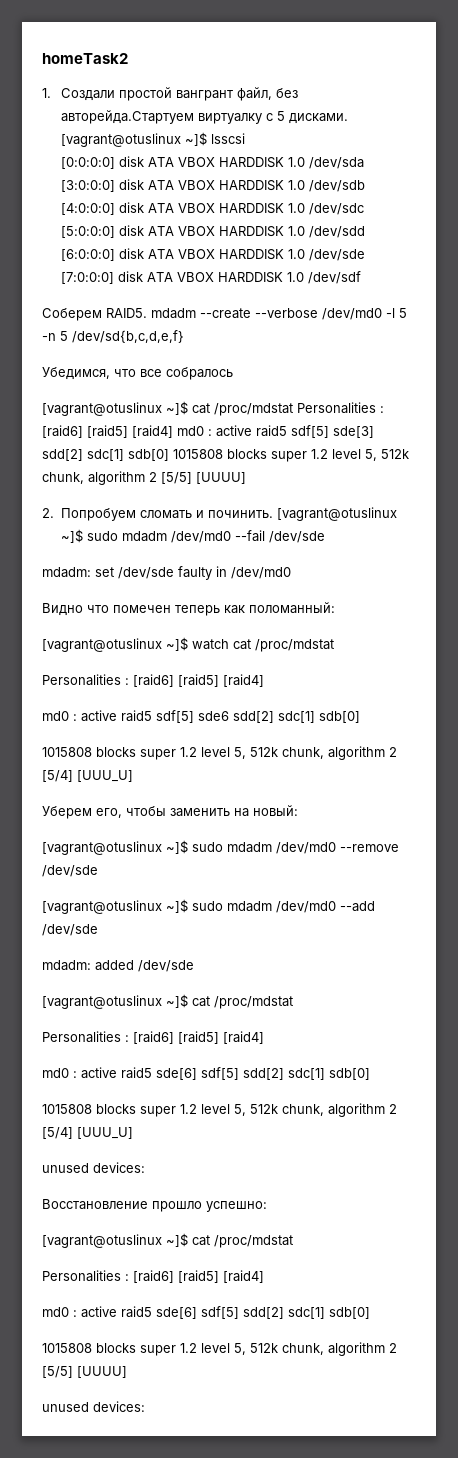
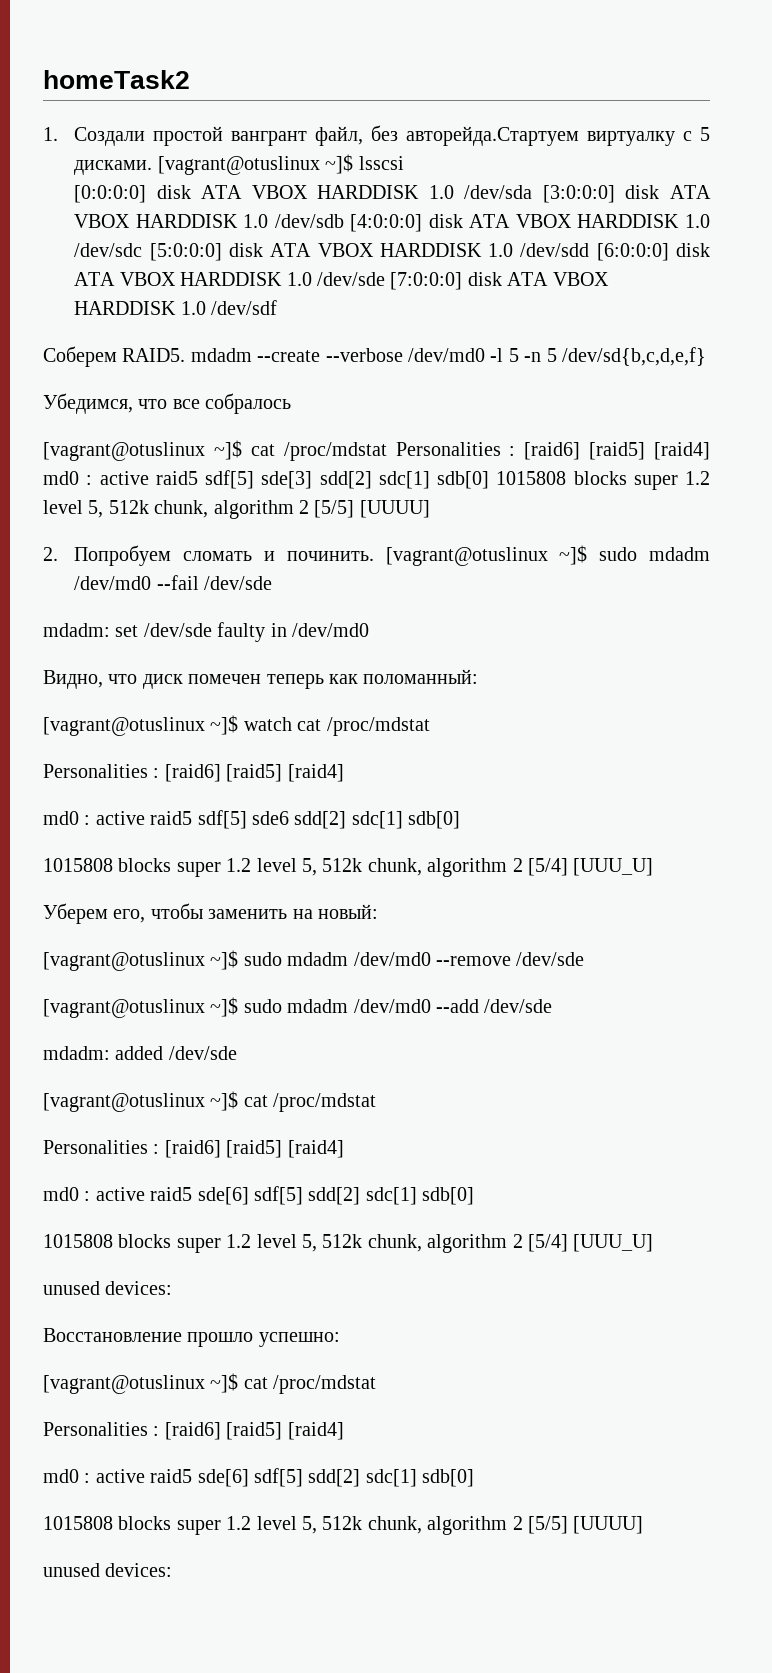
- Видно что помечен теперь как поломанный:
+ Видно, что диск помечен теперь как поломанный:

